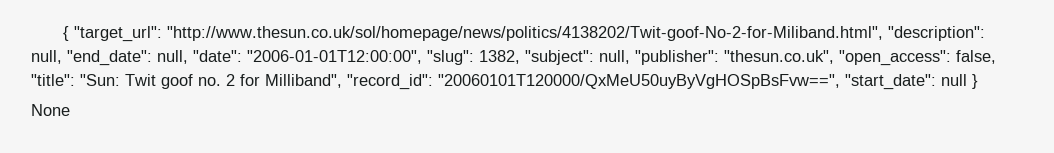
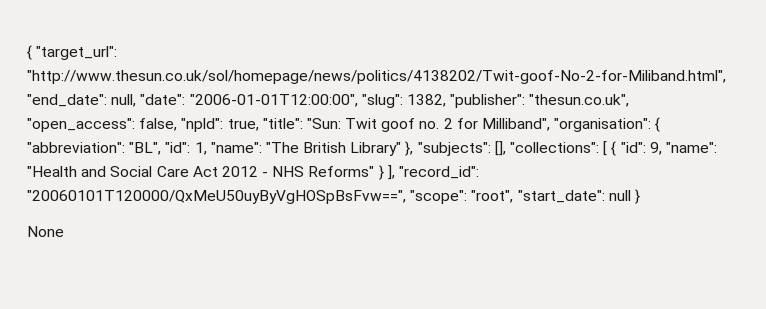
- { "target_url": "http://www.thesun.co.uk/sol/homepage/news/politics/4138202/Twit-goof-No-2-for-Miliband.html", "description": null, "end_date": null, "date": "2006-01-01T12:00:00", "slug": 1382, "subject": null, "publisher": "thesun.co.uk", "open_access": false, "title": "Sun: Twit goof no. 2 for Milliband", "record_id": "20060101T120000/QxMeU50uyByVgHOSpBsFvw==", "start_date": null }
+ { "target_url": "http://www.thesun.co.uk/sol/homepage/news/politics/4138202/Twit-goof-No-2-for-Miliband.html", "end_date": null, "date": "2006-01-01T12:00:00", "slug": 1382, "publisher": "thesun.co.uk", "open_access": false, "npld": true, "title": "Sun: Twit goof no. 2 for Milliband", "organisation": { "abbreviation": "BL", "id": 1, "name": "The British Library" }, "subjects": [], "collections": [ { "id": 9, "name": "Health and Social Care Act 2012 - NHS Reforms" } ], "record_id": "20060101T120000/QxMeU50uyByVgHOSpBsFvw==", "scope": "root", "start_date": null }

